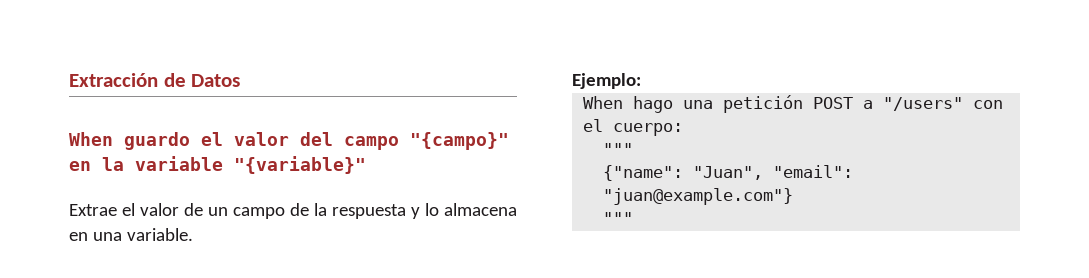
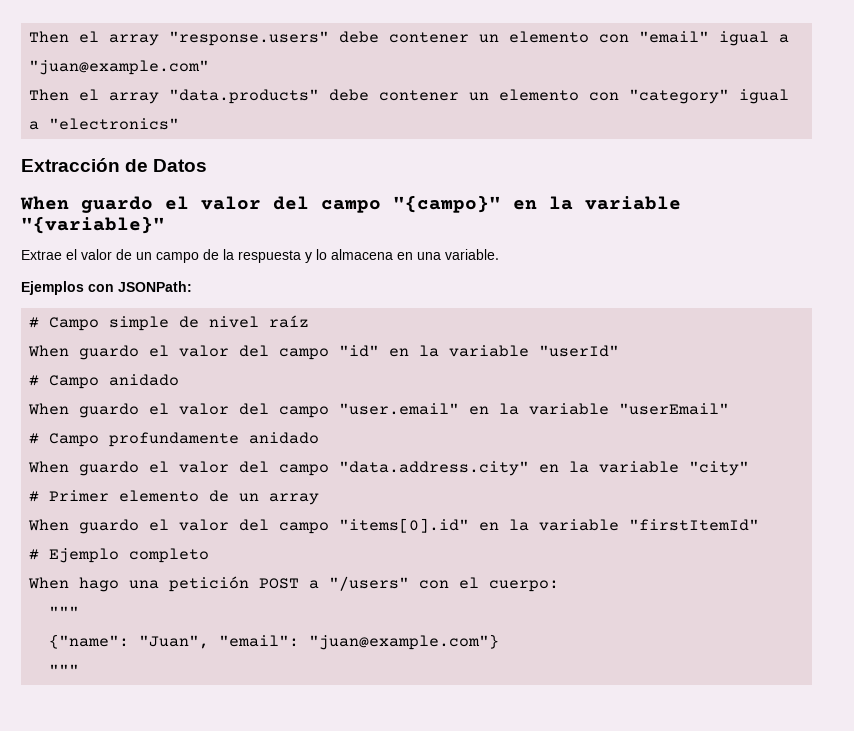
+ Then el array "response.users" debe contener un elemento con "email" igual a "juan@example.com"
+ Then el array "data.products" debe contener un elemento con "category" igual a "electronics"
- Ejemplo:
+ Ejemplos con JSONPath:
+ # Campo simple de nivel raíz
+ When guardo el valor del campo "id" en la variable "userId"
+ # Campo anidado
+ When guardo el valor del campo "user.email" en la variable "userEmail"
+ # Campo profundamente anidado
+ When guardo el valor del campo "data.address.city" en la variable "city"
+ # Primer elemento de un array
+ When guardo el valor del campo "items[0].id" en la variable "firstItemId"
+ # Ejemplo completo

